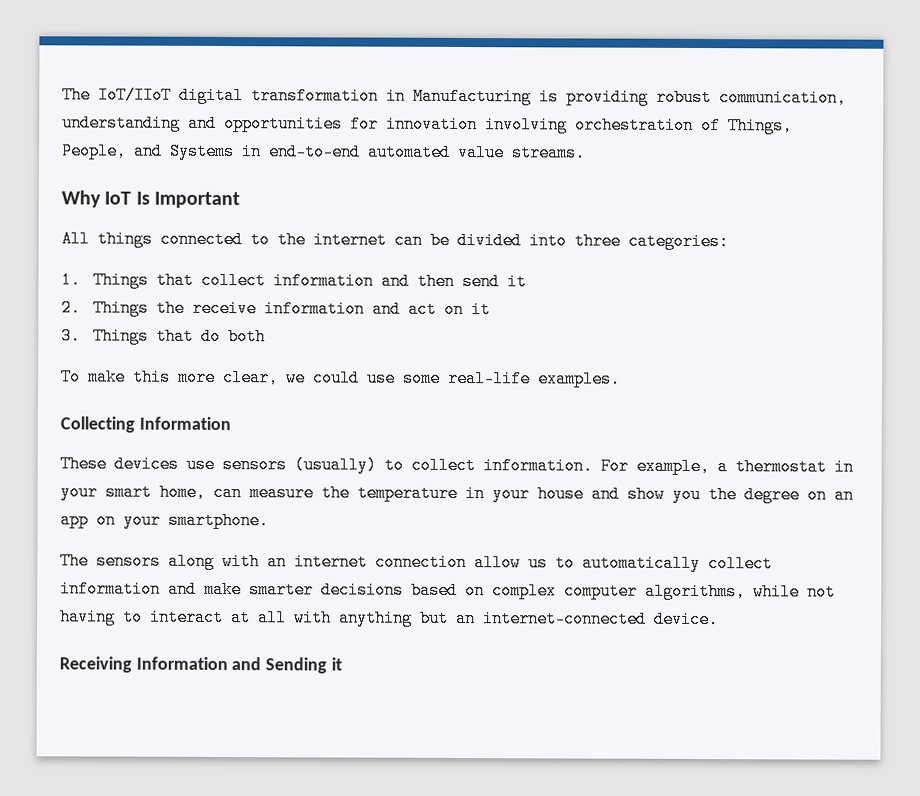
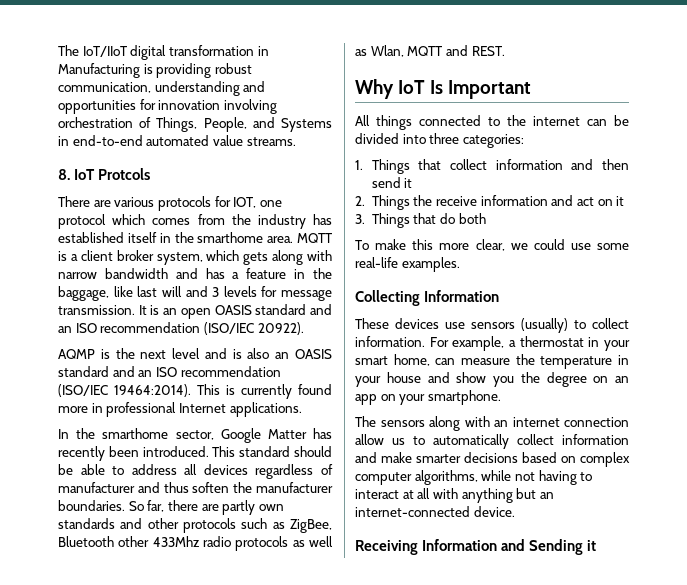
+ 8. IoT Protcols
+ There are various protocols for IOT, one protocol which comes from the industry has established itself in the smarthome area. MQTT is a client broker system, which gets along with narrow bandwidth and has a feature in the baggage, like last will and 3 levels for message transmission. It is an open OASIS standard and an ISO recommendation (ISO/IEC 20922).
+ AQMP is the next level and is also an OASIS standard and an ISO recommendation (ISO/IEC 19464:2014). This is currently found more in professional Internet applications.
+ In the smarthome sector, Google Matter has recently been introduced. This standard should be able to address all devices regardless of manufacturer and thus soften the manufacturer boundaries. So far, there are partly own standards and other protocols such as ZigBee, Bluetooth other 433Mhz radio protocols as well as Wlan, MQTT and REST.

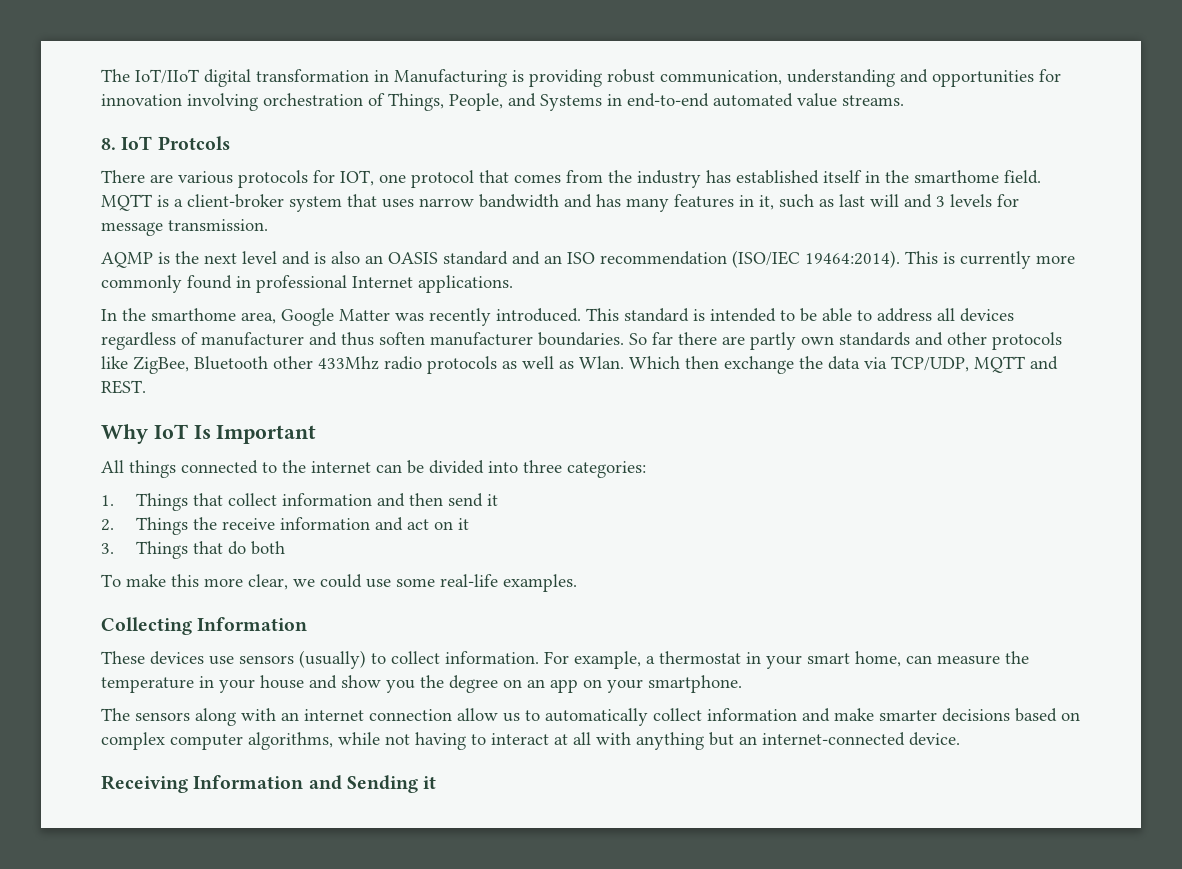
- There are various protocols for IOT, one protocol which comes from the industry has established itself in the smarthome area.
+ There are various protocols for IOT, one protocol that comes from the industry has established itself in the smarthome field.
- MQTT is a client broker system, which gets along with narrow bandwidth and has a feature in the baggage, like last will and 3 levels for message transmission. It is an open OASIS standard and an ISO recommendation (ISO/IEC 20922).
+ MQTT is a client-broker system that uses narrow bandwidth and has many features in it, such as last will and 3 levels for message transmission.
- This is currently found more in professional Internet applications.
+ This is currently more commonly found in professional Internet applications.
- In the smarthome sector, Google Matter has recently been introduced. This standard should be able to address all devices regardless of manufacturer and thus soften the manufacturer boundaries.
+ In the smarthome area, Google Matter was recently introduced. This standard is intended to be able to address all devices regardless of manufacturer and thus soften manufacturer boundaries.
- So far, there are partly own standards and other protocols such as ZigBee, Bluetooth other 433Mhz radio protocols as well as Wlan, MQTT and REST.
+ So far there are partly own standards and other protocols like ZigBee, Bluetooth other 433Mhz radio protocols as well as Wlan. Which then exchange the data via TCP/UDP, MQTT and REST.

